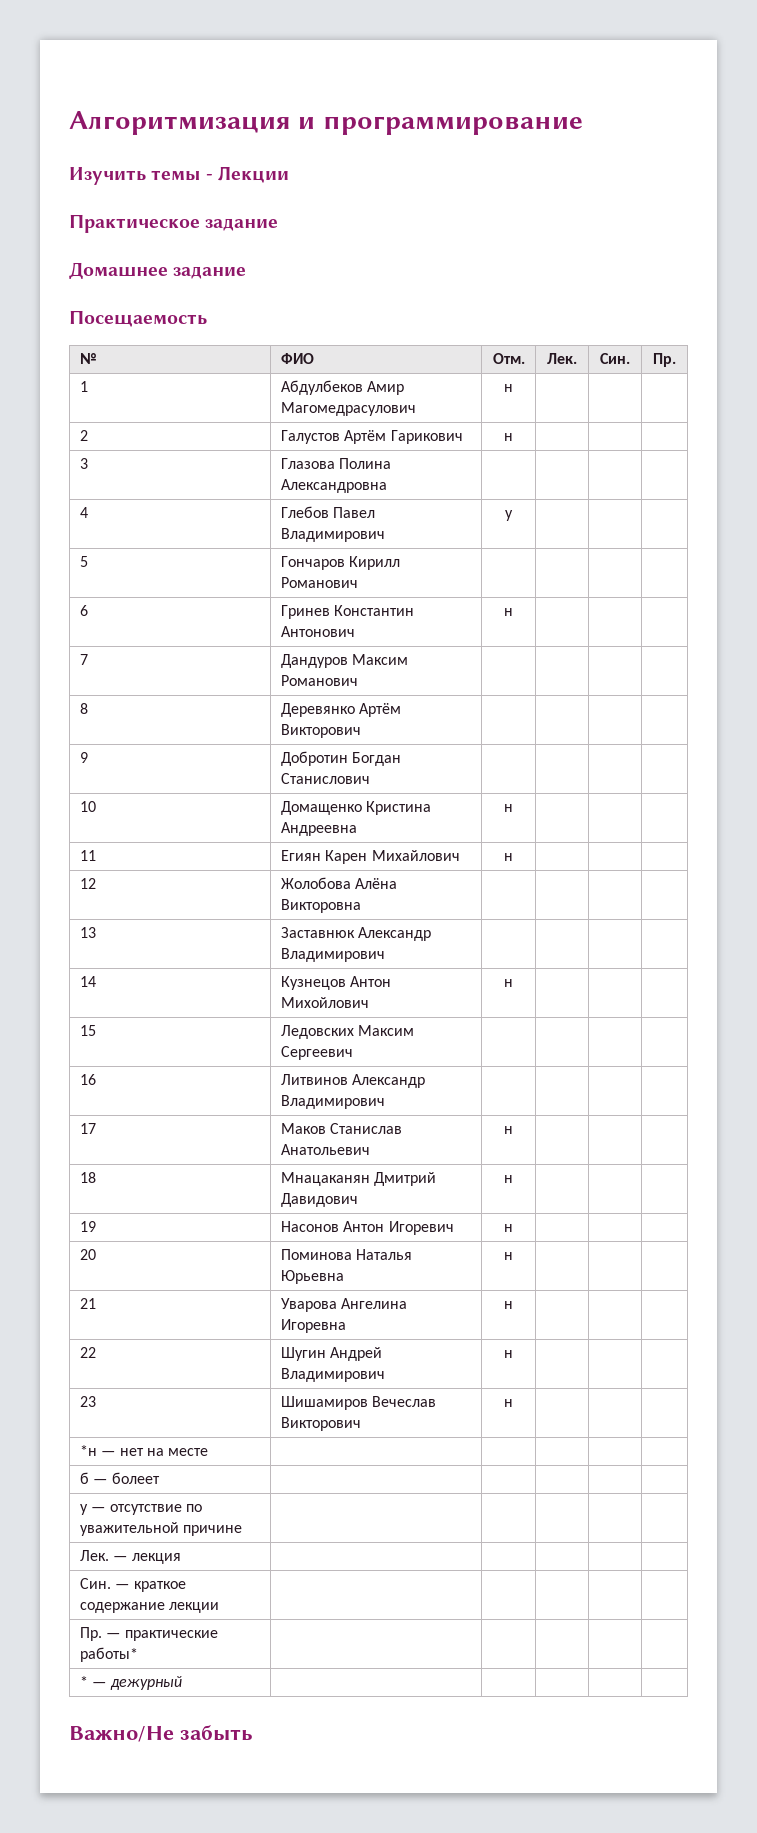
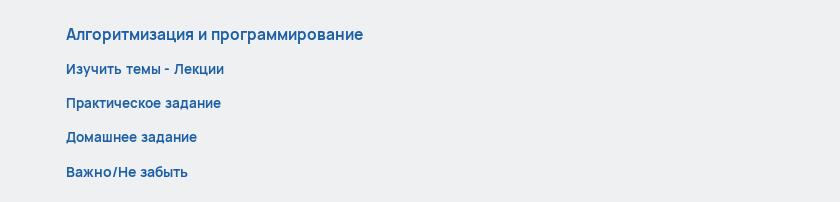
- Посещаемость
- № | ФИО | Отм. | Лек. | Син. | Пр.
- 1 | Абдулбеков Амир Магомедрасулович | н | | |
- 2 | Галустов Артём Гарикович | н | | |
- 3 | Глазова Полина Александровна | | | |
- 4 | Глебов Павел Владимирович | у | | |
- 5 | Гончаров Кирилл Романович | | | |
- 6 | Гринев Константин Антонович | н | | |
- 7 | Дандуров Максим Романович | | | |
- 8 | Деревянко Артём Викторович | | | |
- 9 | Добротин Богдан Станислович | | | |
- 10 | Домащенко Кристина Андреевна | н | | |
- 11 | Егиян Карен Михайлович | н | | |
- 12 | Жолобова Алёна Викторовна | | | |
- 13 | Заставнюк Александр Владимирович | | | |
- 14 | Кузнецов Антон Михойлович | н | | |
- 15 | Ледовских Максим Сергеевич | | | |
- 16 | Литвинов Александр Владимирович | | | |
- 17 | Маков Станислав Анатольевич | н | | |
- 18 | Мнацаканян Дмитрий Давидович | н | | |
- 19 | Насонов Антон Игоревич | н | | |
- 20 | Поминова Наталья Юрьевна | н | | |
- 21 | Уварова Ангелина Игоревна | н | | |
- 22 | Шугин Андрей Владимирович | н | | |
- 23 | Шишамиров Вечеслав Викторович | н | | |
- *н — нет на месте | | | | |
- б — болеет | | | | |
- у — отсутствие по уважительной причине | | | | |
- Лек. — лекция | | | | |
- Син. — краткое содержание лекции | | | | |
- Пр. — практические работы* | | | | |
- * — дежурный | | | | |

